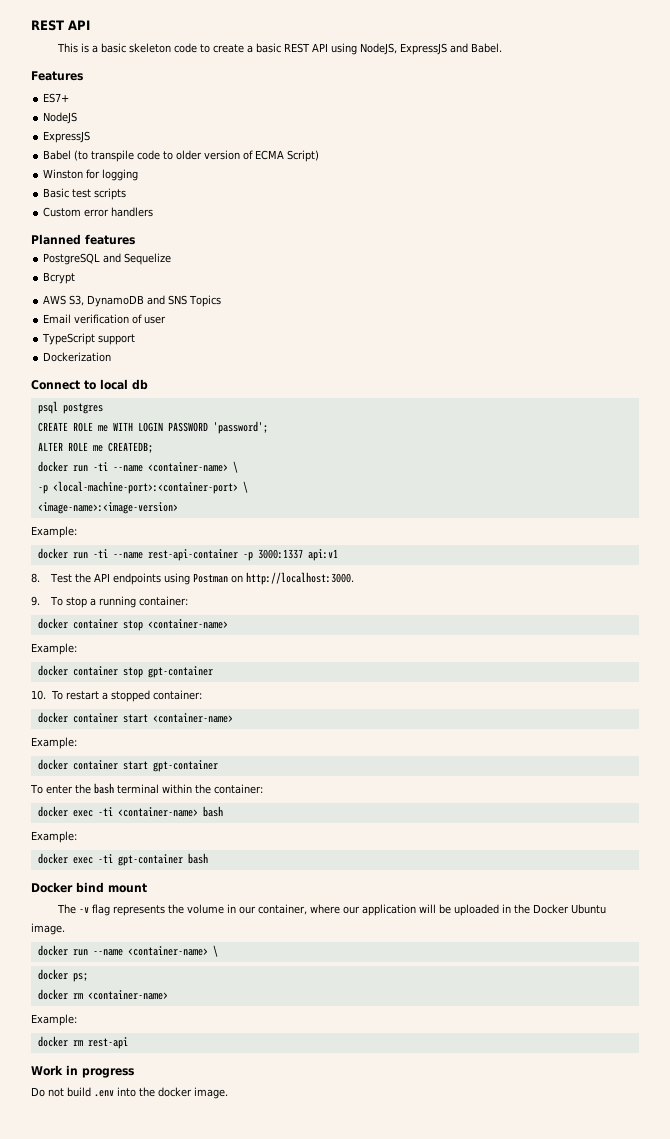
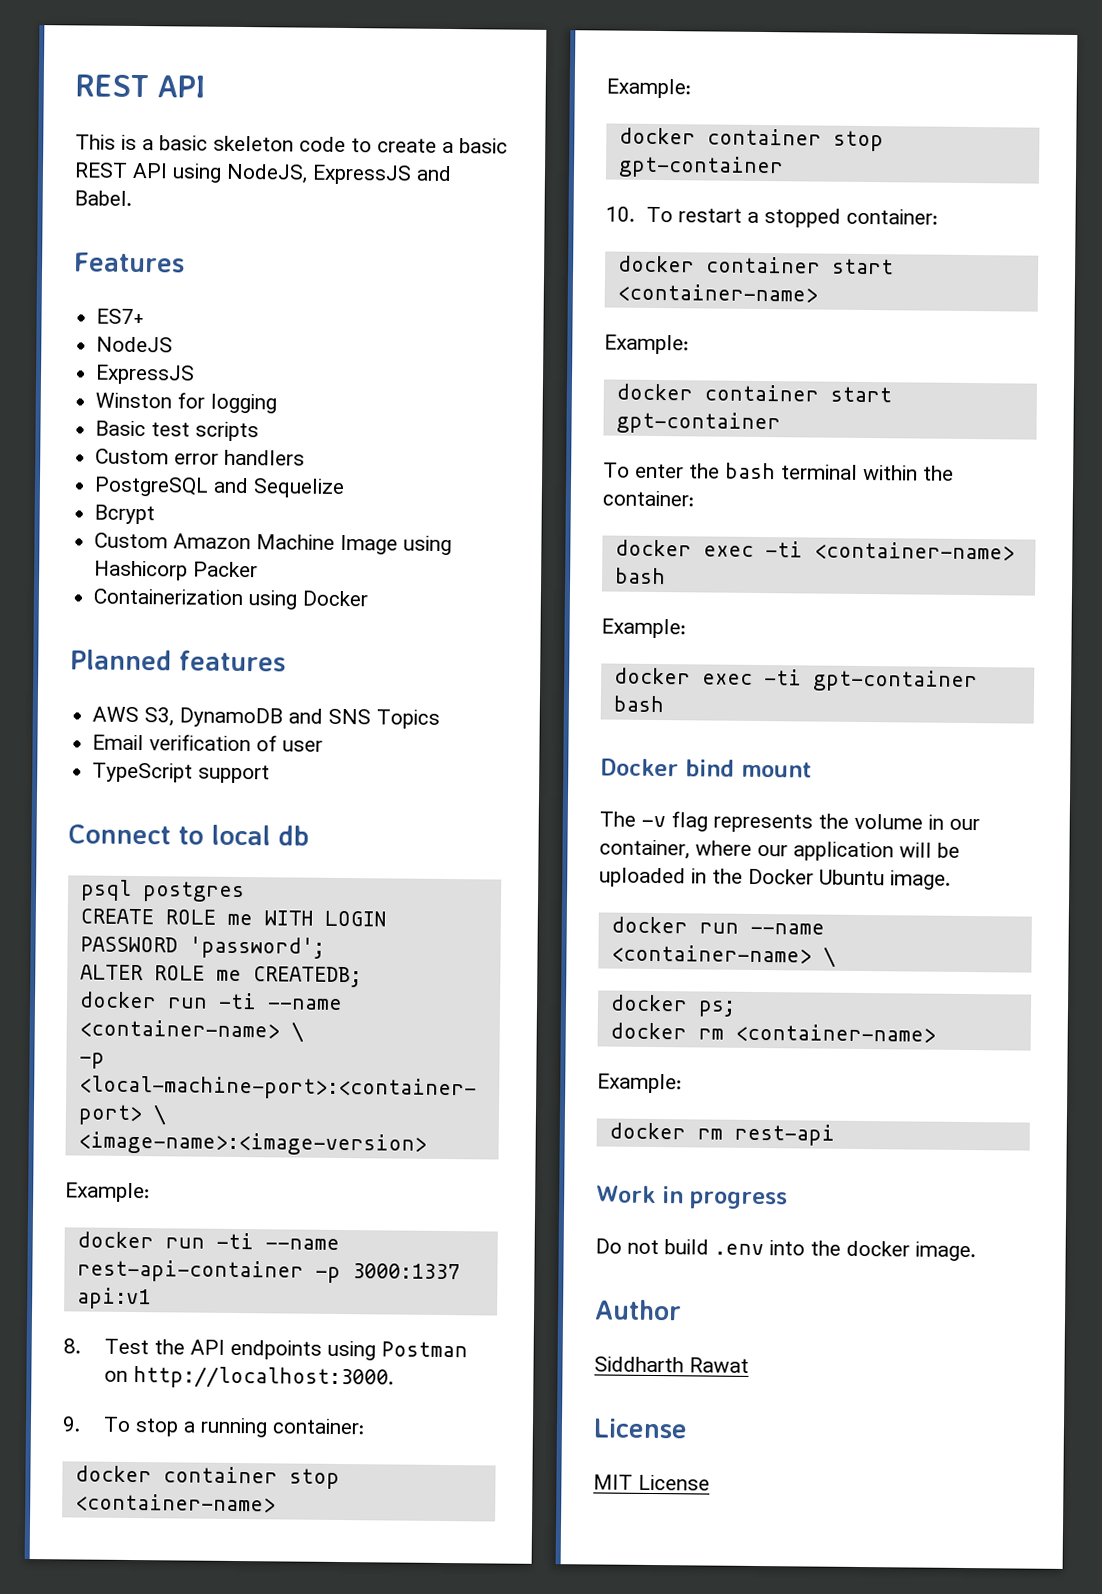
- Babel (to transpile code to older version of ECMA Script)
- Planned features
+ Custom Amazon Machine Image using Hashicorp Packer
+ Containerization using Docker
+ Planned features
- Dockerization
+ Author
+ Siddharth Rawat
+ License
+ MIT License

